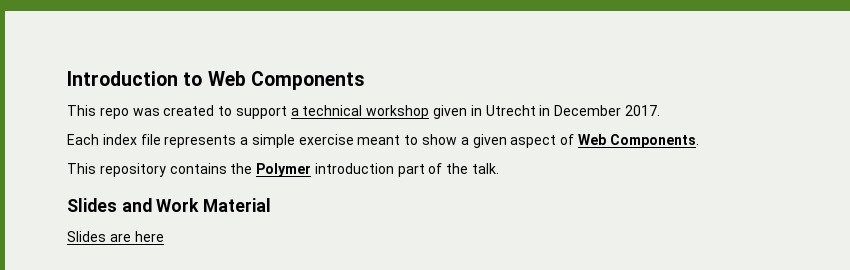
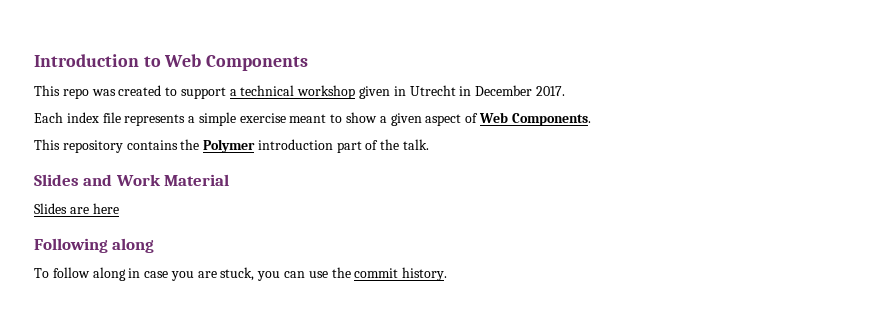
+ Following along
+ To follow along in case you are stuck, you can use the commit history.

